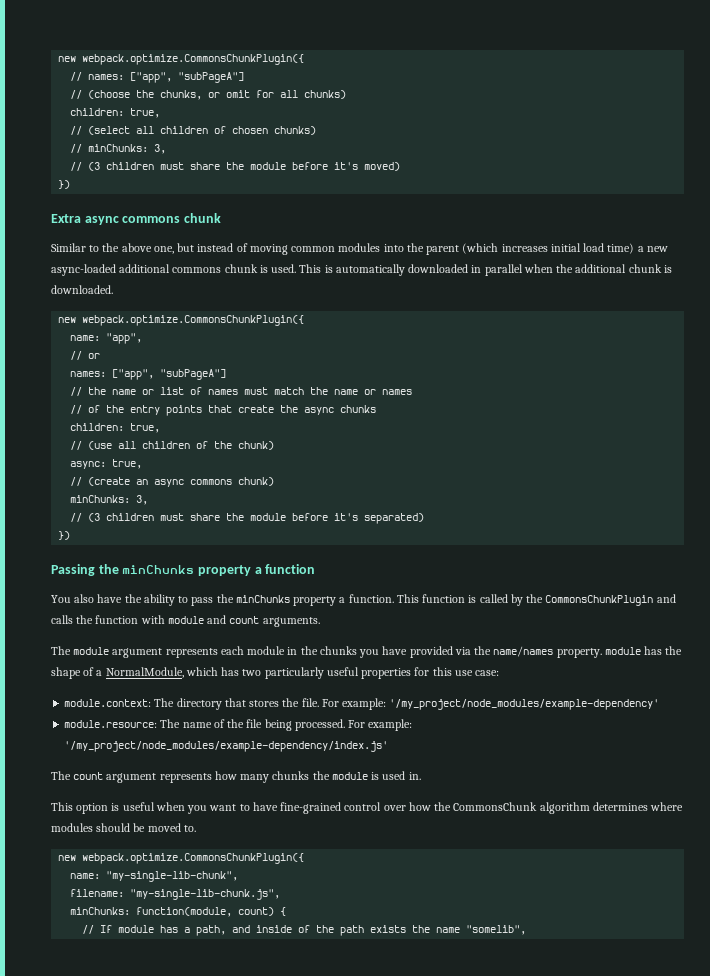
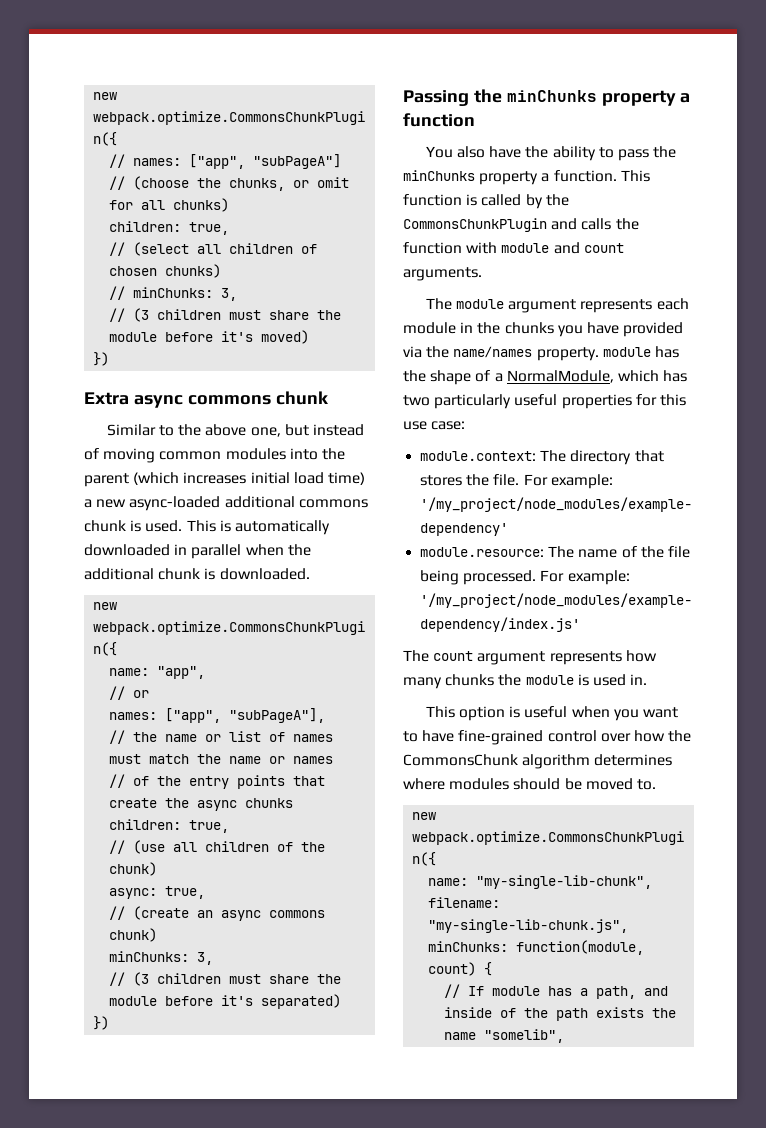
  // or
- names: ["app", "subPageA"]
+ names: ["app", "subPageA"],

